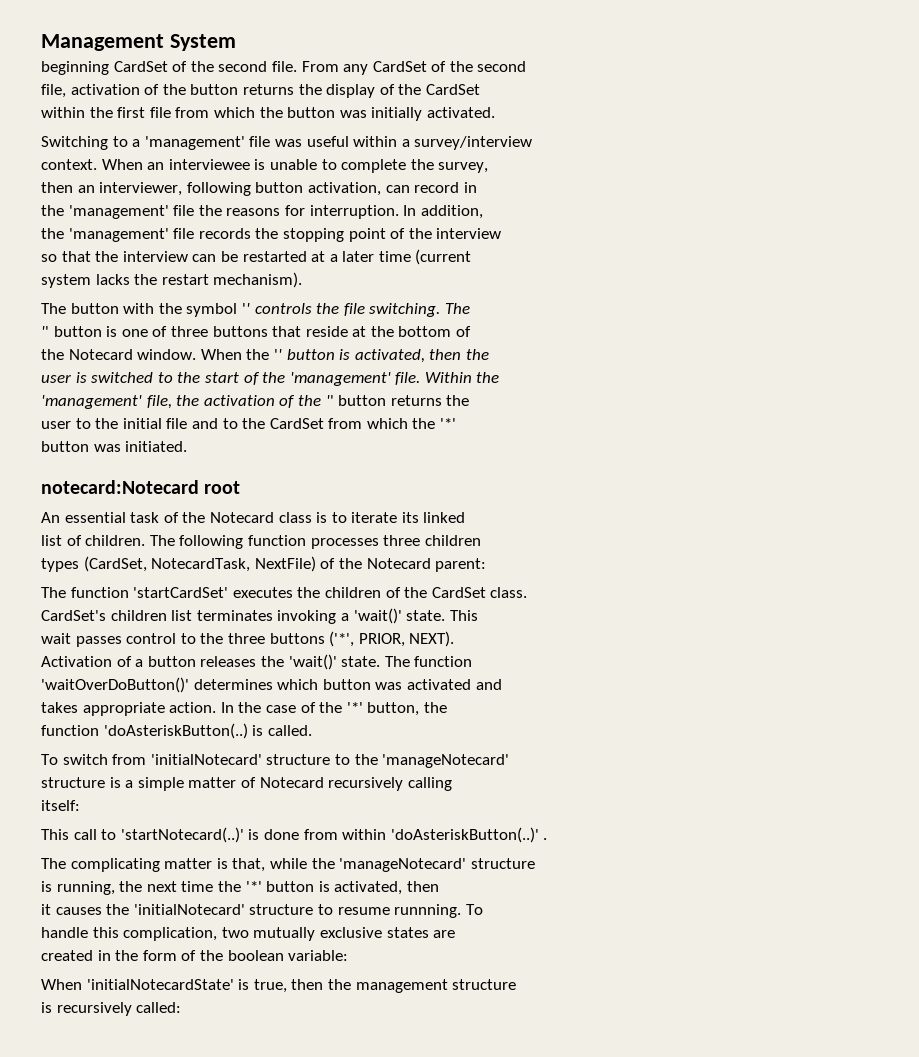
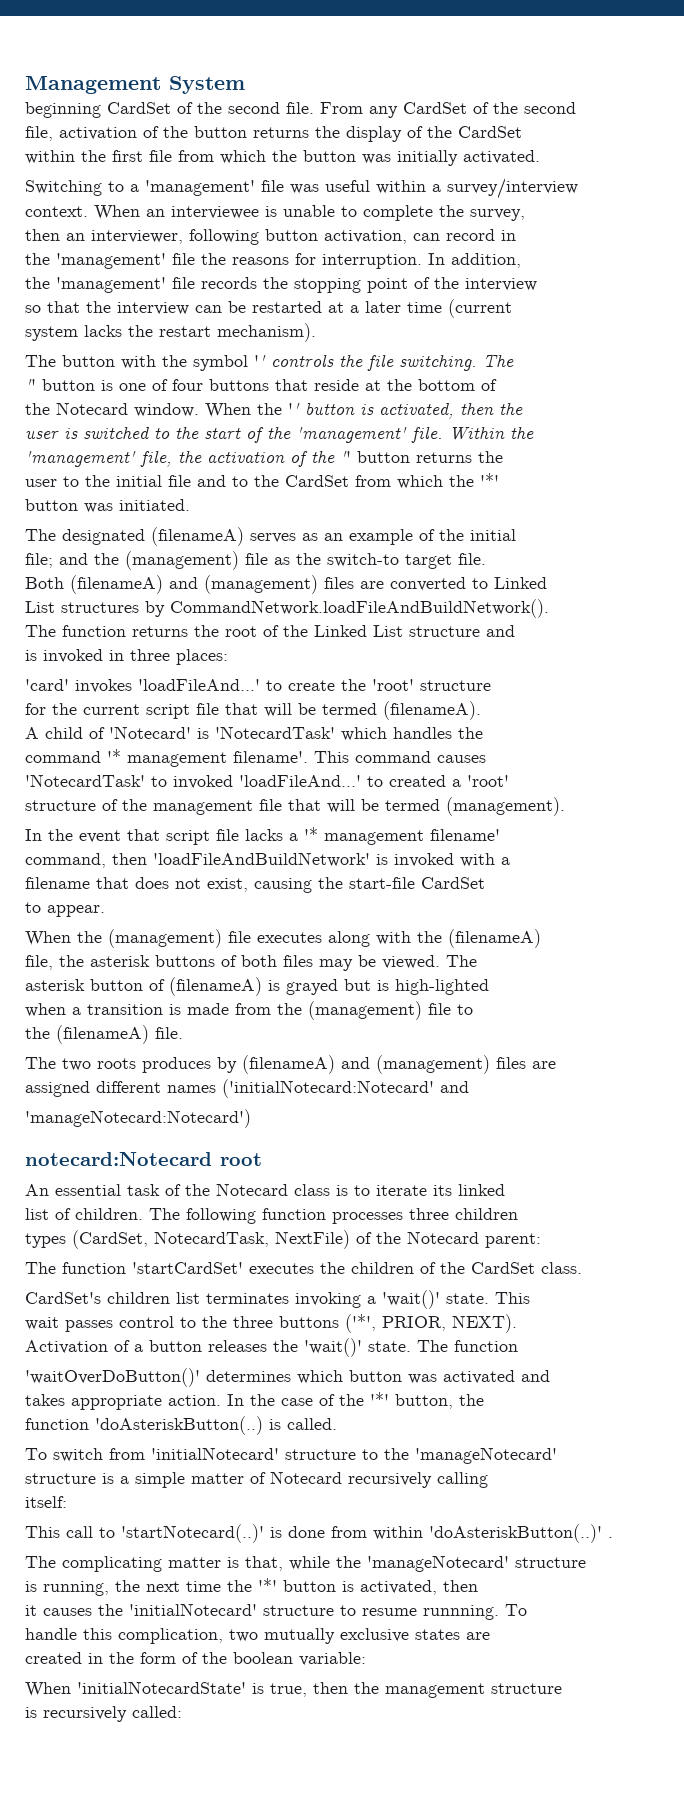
- '' button is one of three buttons that reside at the bottom of
+ '' button is one of four buttons that reside at the bottom of
+ The designated (filenameA) serves as an example of the initial
+ file; and the (management) file as the switch-to target file.
+ Both (filenameA) and (management) files are converted to Linked
+ List structures by CommandNetwork.loadFileAndBuildNetwork().
+ The function returns the root of the Linked List structure and
+ is invoked in three places:
+ 'card' invokes 'loadFileAnd...' to create the 'root' structure
+ for the current script file that will be termed (filenameA).
+ A child of 'Notecard' is 'NotecardTask' which handles the
+ command '* management filename'. This command causes
+ 'NotecardTask' to invoked 'loadFileAnd...' to created a 'root'
+ structure of the management file that will be termed (management).
+ In the event that script file lacks a '* management filename'
+ command, then 'loadFileAndBuildNetwork' is invoked with a
+ filename that does not exist, causing the start-file CardSet
+ to appear.
+ When the (management) file executes along with the (filenameA)
+ file, the asterisk buttons of both files may be viewed. The
+ asterisk button of (filenameA) is grayed but is high-lighted
+ when a transition is made from the (management) file to
+ the (filenameA) file.
+ The two roots produces by (filenameA) and (management) files are
+ assigned different names ('initialNotecard:Notecard' and
+ 'manageNotecard:Notecard')

